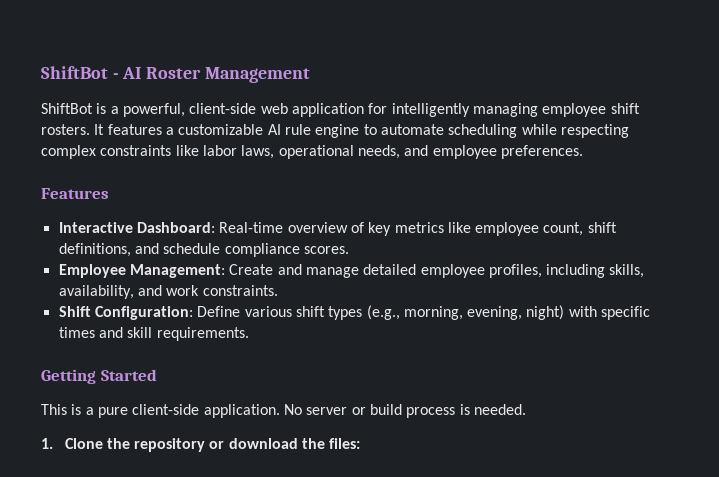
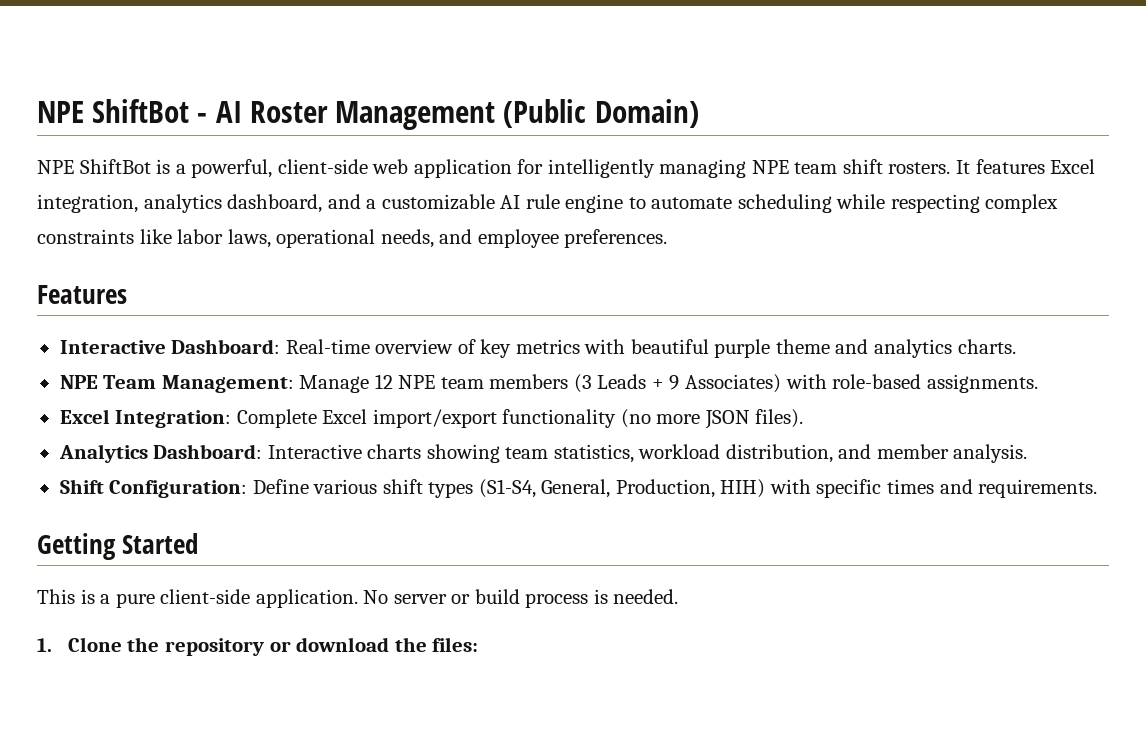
- ShiftBot - AI Roster Management
- ShiftBot is a powerful, client-side web application for intelligently managing employee shift rosters.
+ NPE ShiftBot - AI Roster Management (Public Domain)
+ NPE ShiftBot is a powerful, client-side web application for intelligently managing NPE team shift rosters.
- It features a customizable AI rule engine to automate scheduling while respecting complex constraints like labor laws, operational needs, and employee preferences.
+ It features Excel integration, analytics dashboard, and a customizable AI rule engine to automate scheduling while respecting complex constraints like labor laws, operational needs, and employee preferences.
- Interactive Dashboard: Real-time overview of key metrics like employee count, shift definitions, and schedule compliance scores.
- Employee Management: Create and manage detailed employee profiles, including skills, availability, and work constraints.
+ Interactive Dashboard: Real-time overview of key metrics with beautiful purple theme and analytics charts.
+ NPE Team Management: Manage 12 NPE team members (3 Leads + 9 Associates) with role-based assignments.
+ Excel Integration: Complete Excel import/export functionality (no more JSON files).
+ Analytics Dashboard: Interactive charts showing team statistics, workload distribution, and member analysis.
- Shift Configuration: Define various shift types (e.g., morning, evening, night) with specific times and skill requirements.
+ Shift Configuration: Define various shift types (S1-S4, General, Production, HIH) with specific times and requirements.

